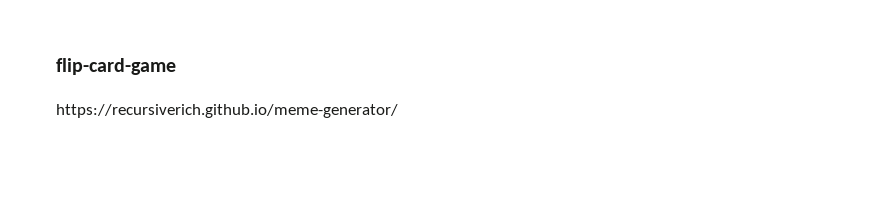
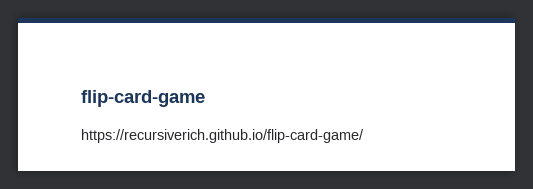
- https://recursiverich.github.io/meme-generator/
+ https://recursiverich.github.io/flip-card-game/

